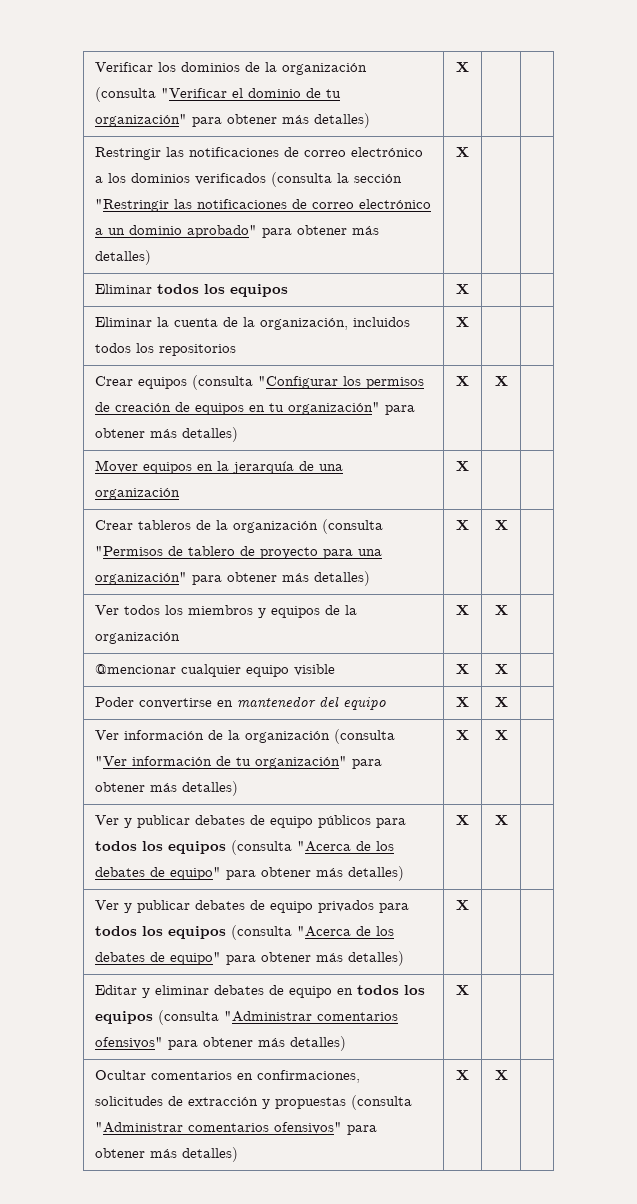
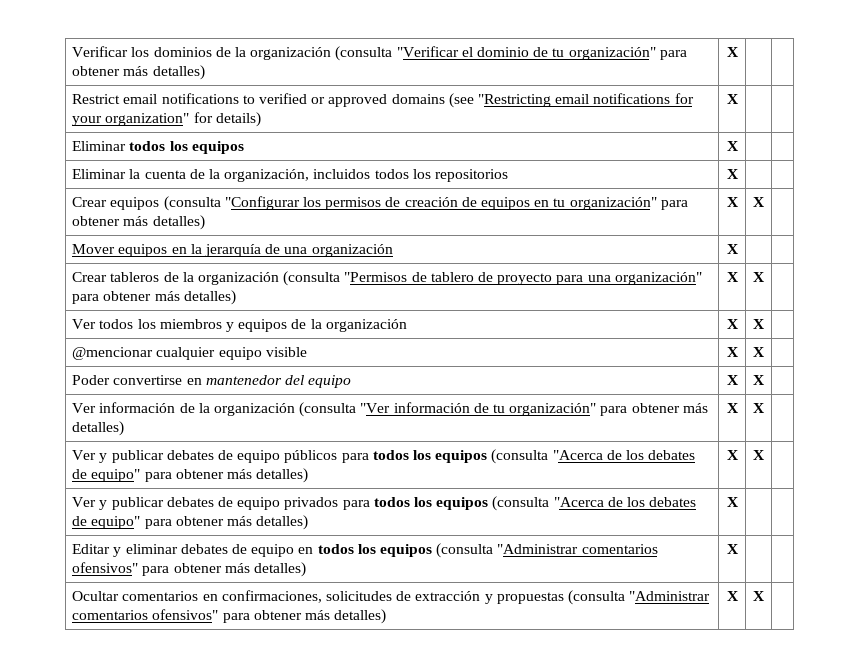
- Restringir las notificaciones de correo electrónico a los dominios verificados (consulta la sección "Restringir las notificaciones de correo electrónico a un dominio aprobado" para obtener más detalles) | X | |
+ Restrict email notifications to verified or approved domains (see "Restricting email notifications for your organization" for details) | X | |

